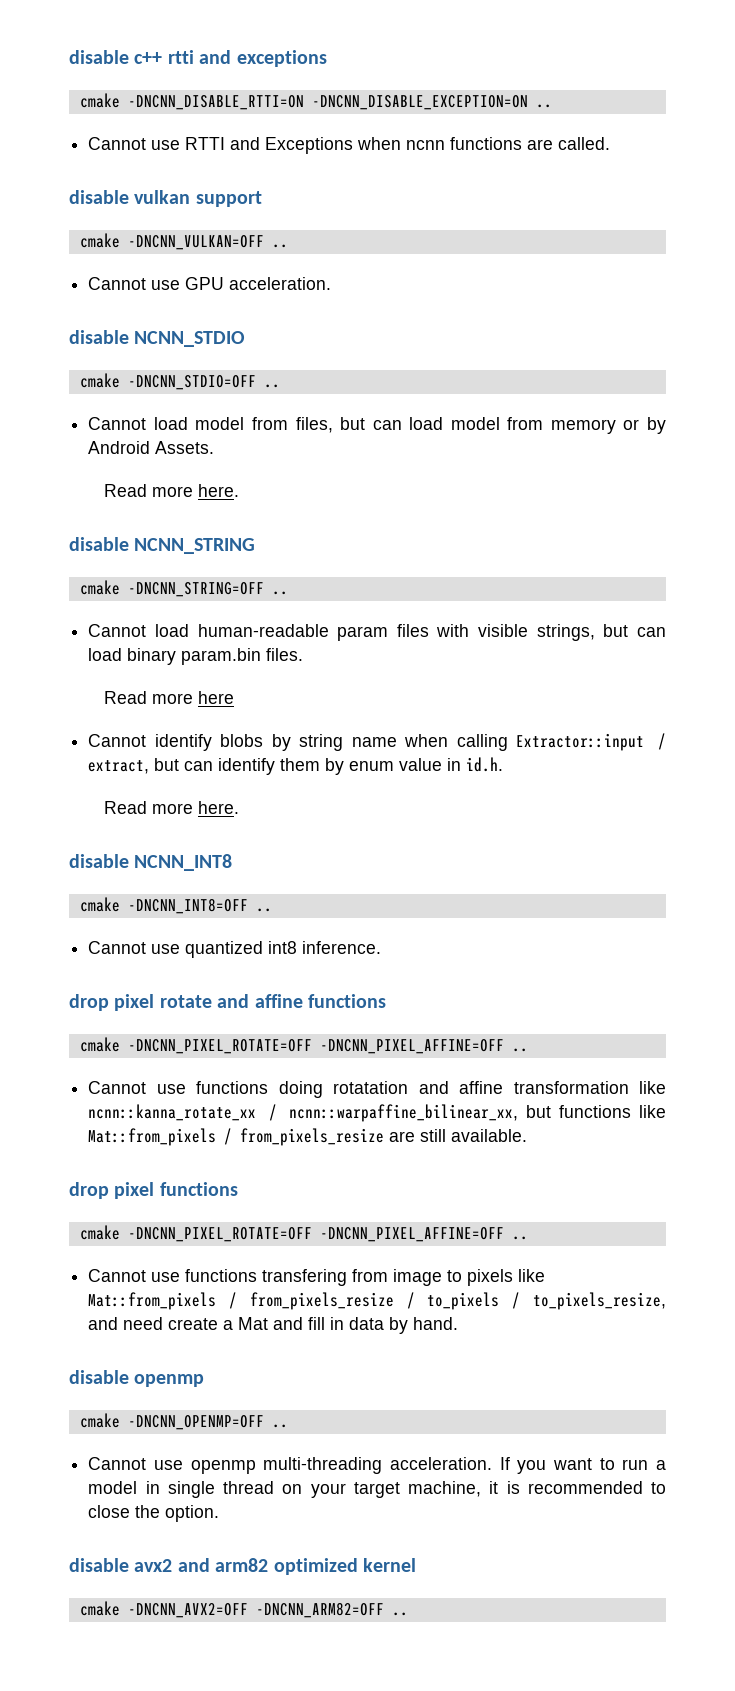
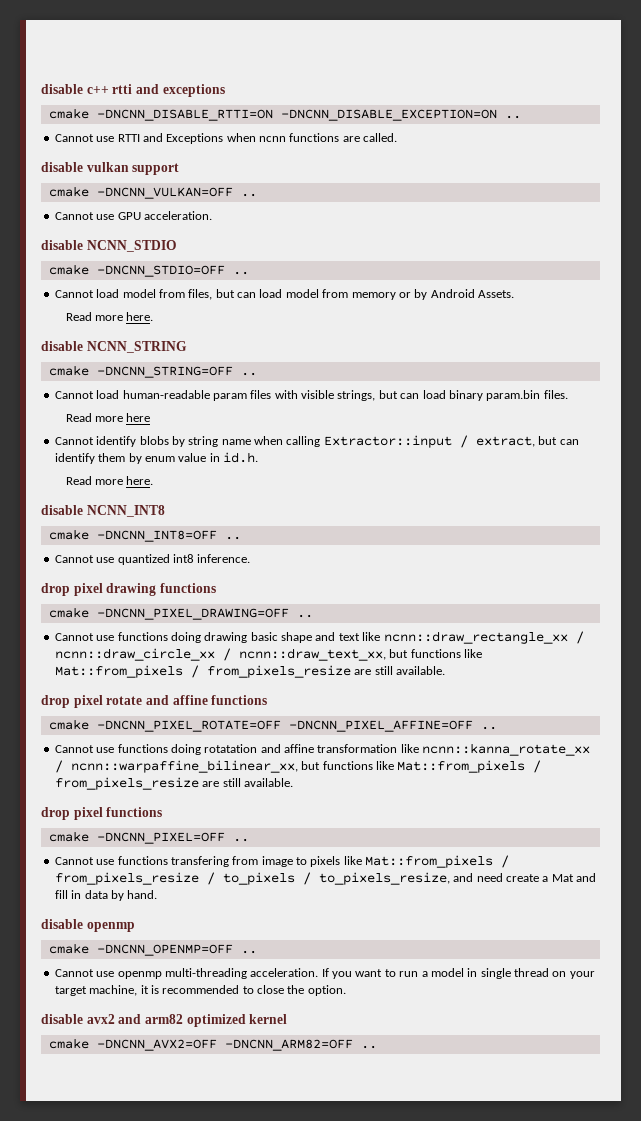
+ drop pixel drawing functions
+ cmake -DNCNN_PIXEL_DRAWING=OFF ..
+ Cannot use functions doing drawing basic shape and text like ncnn::draw_rectangle_xx / ncnn::draw_circle_xx / ncnn::draw_text_xx, but functions like Mat::from_pixels / from_pixels_resize are still available.
  drop pixel functions
- cmake -DNCNN_PIXEL_ROTATE=OFF -DNCNN_PIXEL_AFFINE=OFF ..
+ cmake -DNCNN_PIXEL=OFF ..

